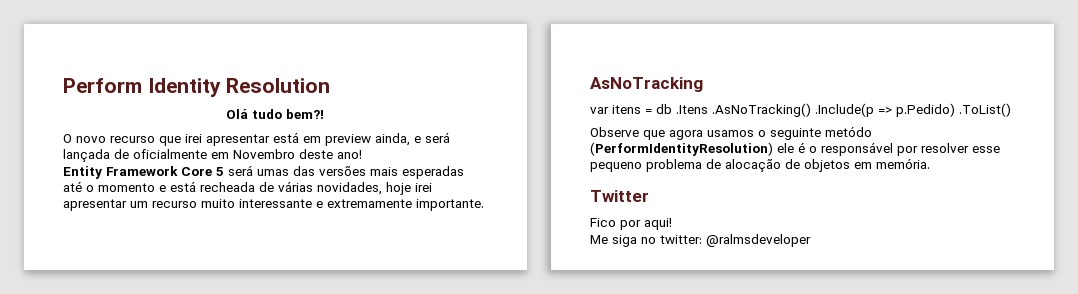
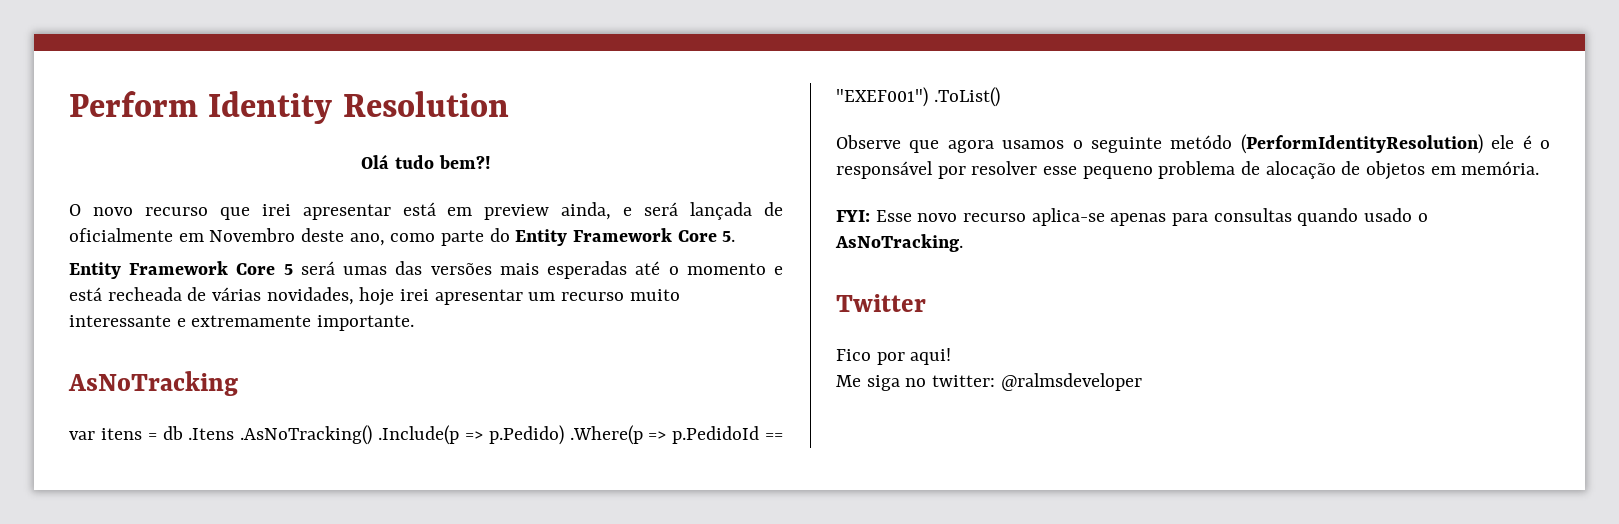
- O novo recurso que irei apresentar está em preview ainda, e será lançada de oficialmente em Novembro deste ano!
+ O novo recurso que irei apresentar está em preview ainda, e será lançada de oficialmente em Novembro deste ano, como parte do Entity Framework Core 5.
- var itens = db .Itens .AsNoTracking() .Include(p => p.Pedido) .ToList()
+ var itens = db .Itens .AsNoTracking() .Include(p => p.Pedido) .Where(p => p.PedidoId == "EXEF001") .ToList()
+ FYI: Esse novo recurso aplica-se apenas para consultas quando usado o AsNoTracking.

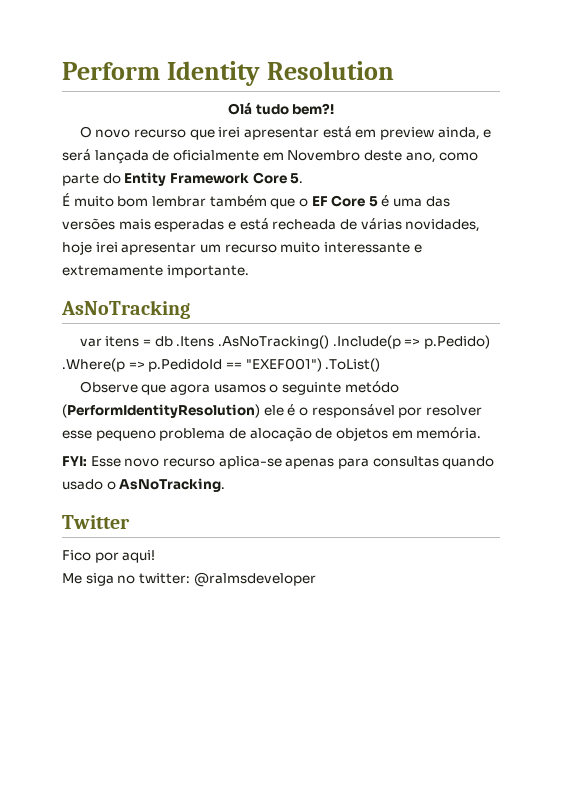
- Entity Framework Core 5 será umas das versões mais esperadas até o momento e está recheada de várias novidades, hoje irei apresentar um recurso muito interessante e extremamente importante.
+ É muito bom lembrar também que o EF Core 5 é uma das versões mais esperadas e está recheada de várias novidades, hoje irei apresentar um recurso muito interessante e extremamente importante.

